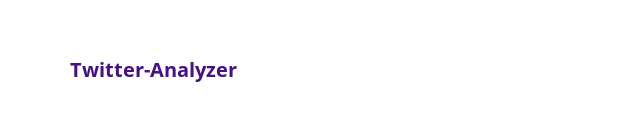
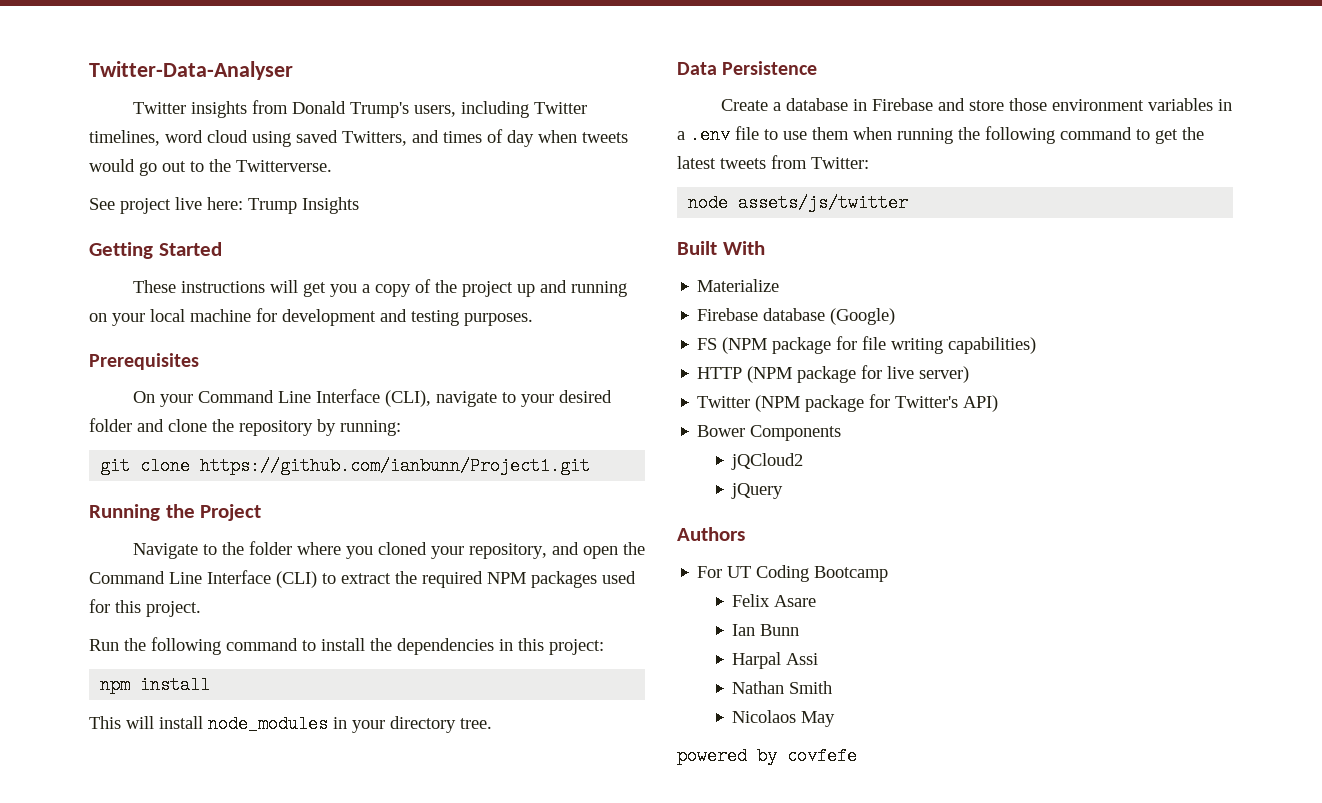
- Twitter-Analyzer
+ Twitter-Data-Analyser
+ Twitter insights from Donald Trump's users, including Twitter timelines, word cloud using saved Twitters, and times of day when tweets would go out to the Twitterverse.
+ See project live here: Trump Insights
+ Getting Started
+ These instructions will get you a copy of the project up and running on your local machine for development and testing purposes.
+ Prerequisites
+ On your Command Line Interface (CLI), navigate to your desired folder and clone the repository by running:
+ git clone https://github.com/ianbunn/Project1.git
+ Running the Project
+ Navigate to the folder where you cloned your repository, and open the Command Line Interface (CLI) to extract the required NPM packages used for this project.
+ Run the following command to install the dependencies in this project:
+ npm install
+ This will install node_modules in your directory tree.
+ Data Persistence
+ Create a database in Firebase and store those environment variables in a .env file to use them when running the following command to get the latest tweets from Twitter:
+ node assets/js/twitter
+ Built With
+ Materialize
+ Firebase database (Google)
+ FS (NPM package for file writing capabilities)
+ HTTP (NPM package for live server)
+ Twitter (NPM package for Twitter's API)
+ Bower Components
+ jQCloud2
+ jQuery
+ Authors
+ For UT Coding Bootcamp
+ Felix Asare
+ Ian Bunn
+ Harpal Assi
+ Nathan Smith
+ Nicolaos May
+ powered by covfefe

